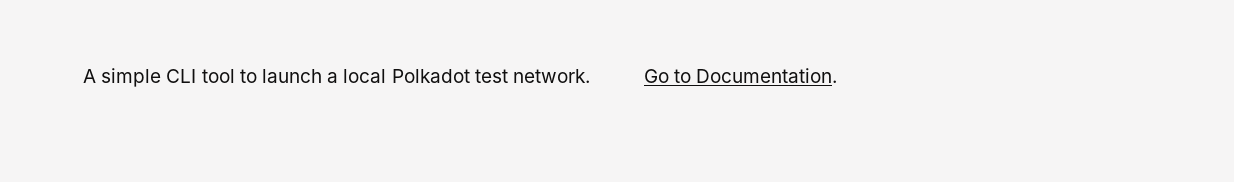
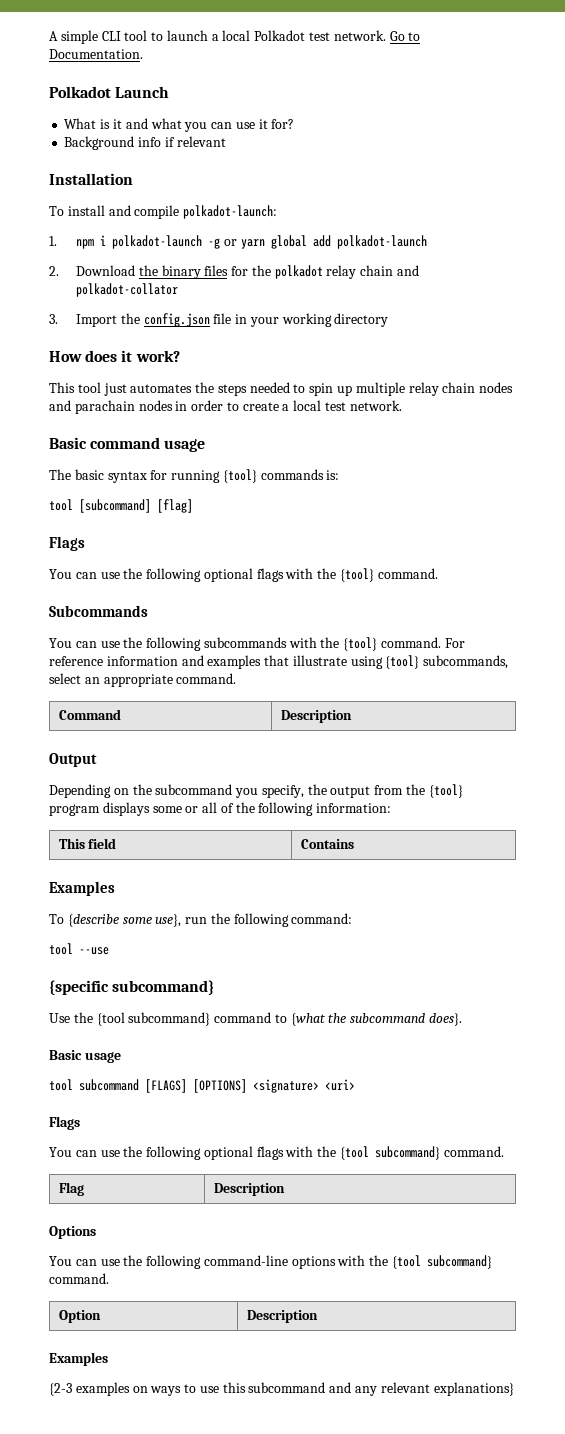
+ Polkadot Launch
+ What is it and what you can use it for?
+ Background info if relevant
+ Installation
+ To install and compile polkadot-launch:
+ 1. npm i polkadot-launch -g or yarn global add polkadot-launch
+ 2. Download the binary files for the polkadot relay chain and polkadot-collator
+ 3. Import the config.json file in your working directory
+ How does it work?
+ This tool just automates the steps needed to spin up multiple relay chain nodes and parachain nodes in order to create a local test network.
+ Basic command usage
+ The basic syntax for running {tool} commands is:
+ tool [subcommand] [flag]
+ Flags
+ You can use the following optional flags with the {tool} command.
+ Subcommands
+ You can use the following subcommands with the {tool} command. For reference information and examples that illustrate using {tool} subcommands, select an appropriate command.
+ Command | Description
+ Output
+ Depending on the subcommand you specify, the output from the {tool} program displays some or all of the following information:
+ This field | Contains
+ Examples
+ To {describe some use}, run the following command:
+ tool --use
+ {specific subcommand}
+ Use the {tool subcommand} command to {what the subcommand does}.
+ Basic usage
+ tool subcommand [FLAGS] [OPTIONS] <signature> <uri>
+ Flags
+ You can use the following optional flags with the {tool subcommand} command.
+ Flag | Description
+ Options
+ You can use the following command-line options with the {tool subcommand} command.
+ Option | Description
+ Examples
+ {2-3 examples on ways to use this subcommand and any relevant explanations}

